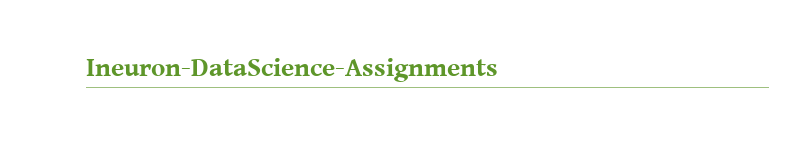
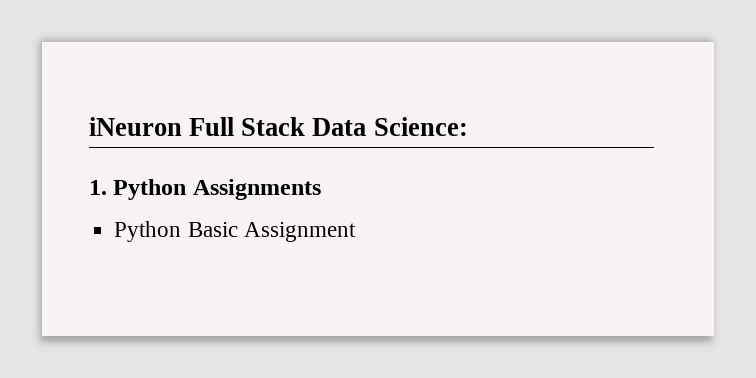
- Ineuron-DataScience-Assignments
+ iNeuron Full Stack Data Science:
+ 1. Python Assignments
+ Python Basic Assignment

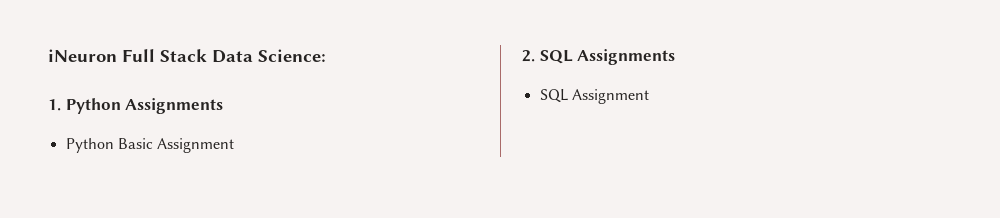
+ 2. SQL Assignments
+ SQL Assignment

